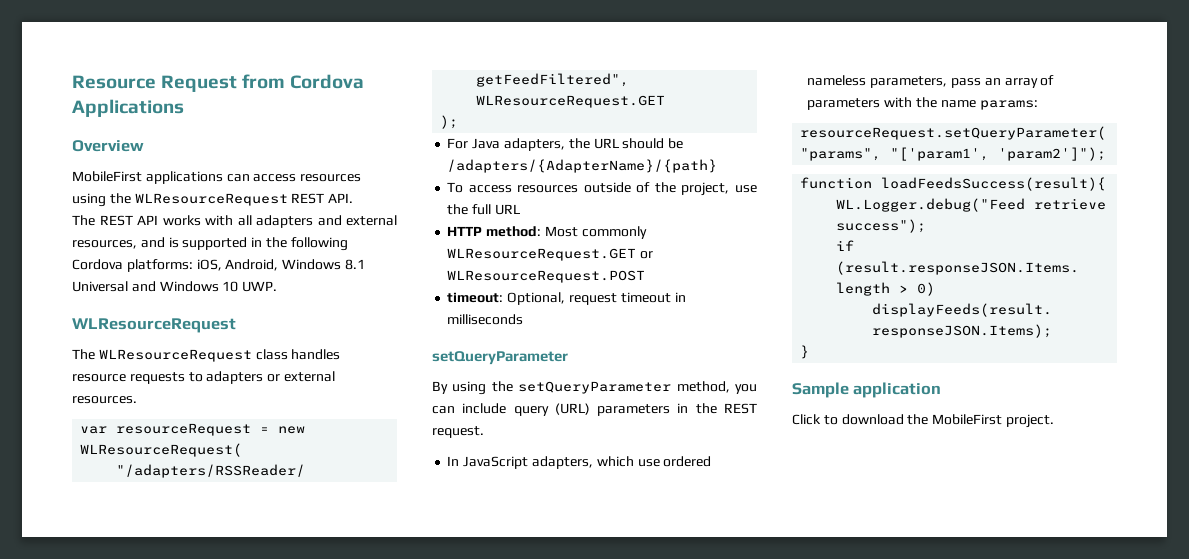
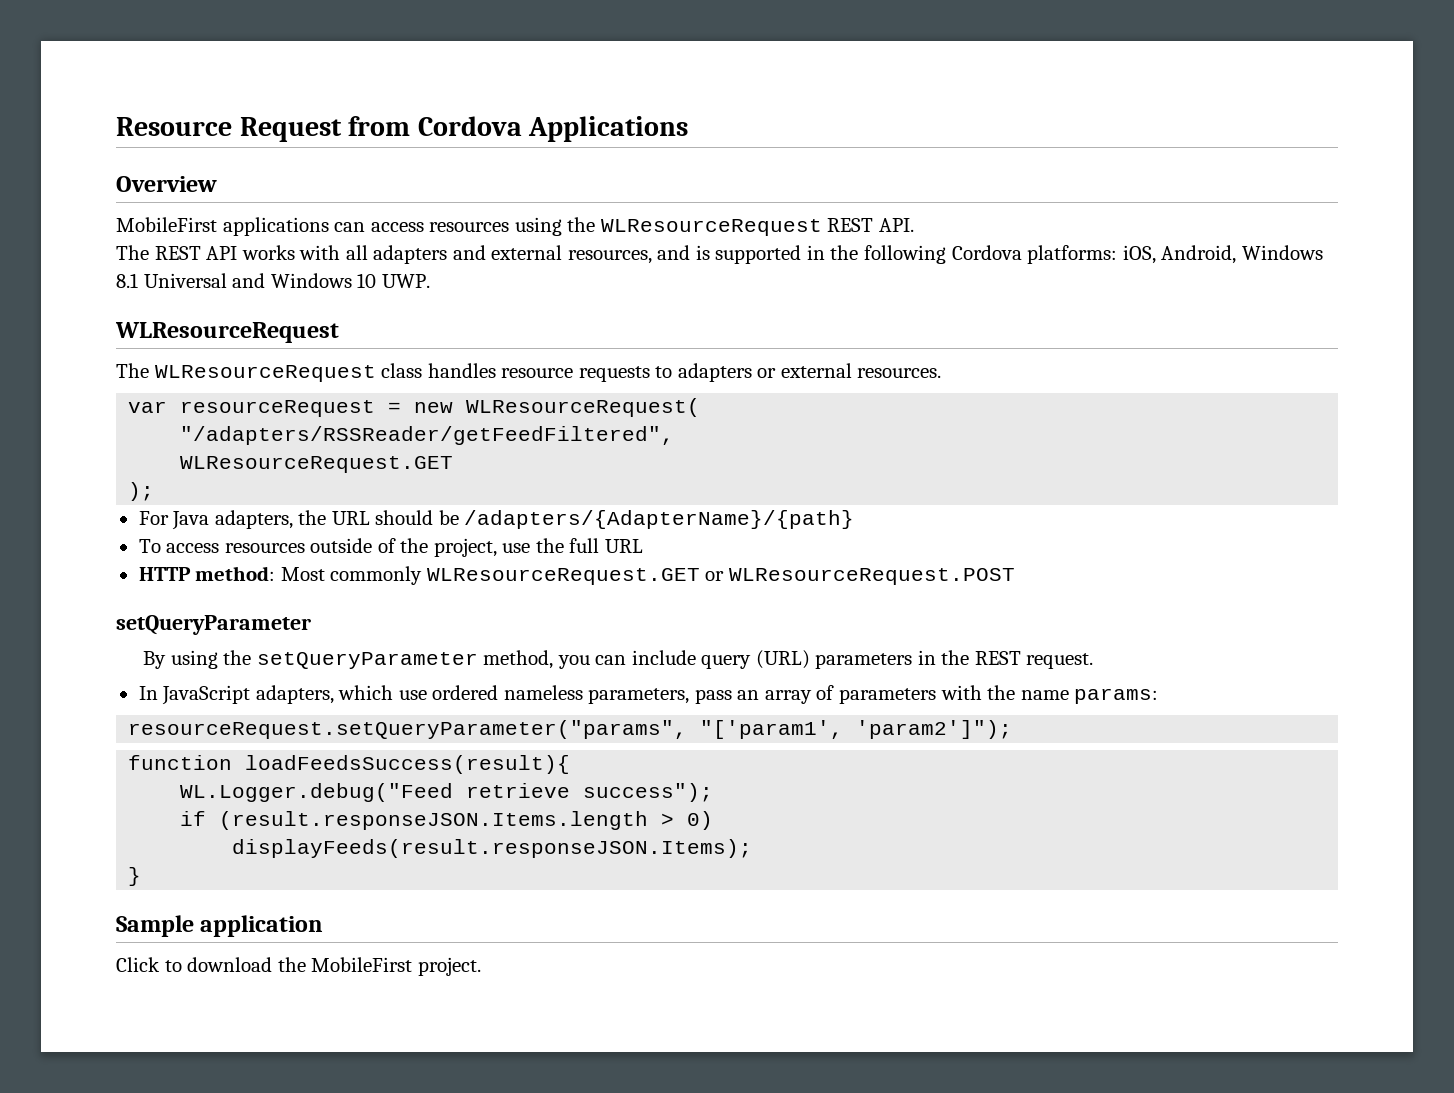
- timeout: Optional, request timeout in milliseconds

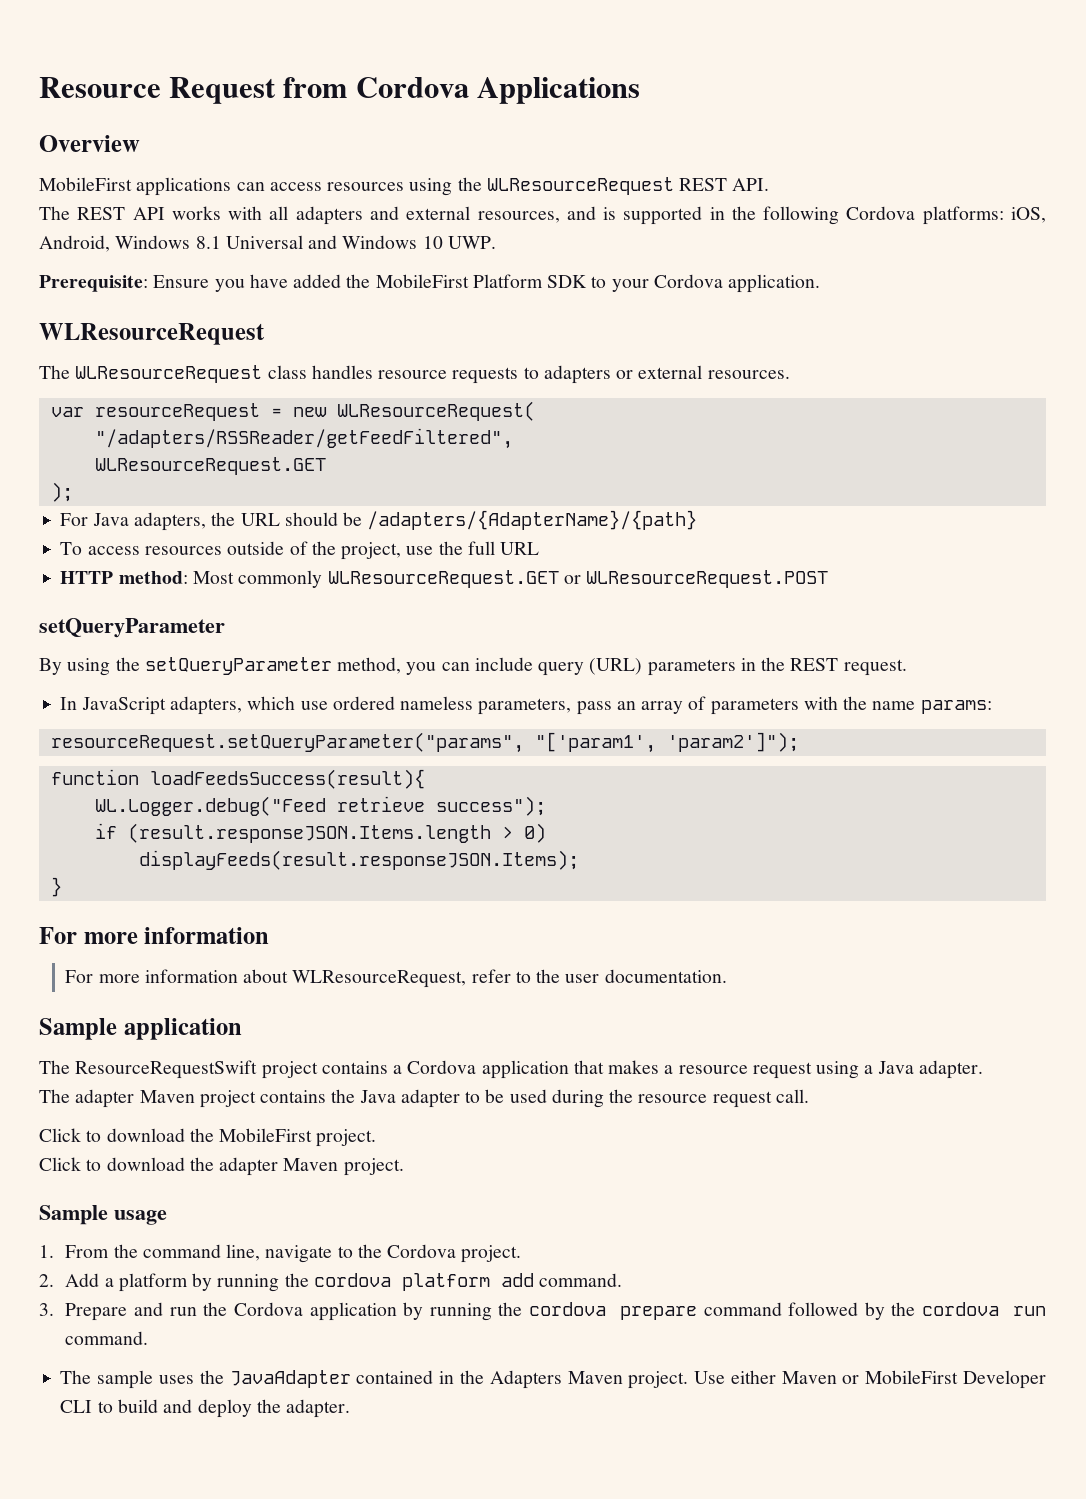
+ Prerequisite: Ensure you have added the MobileFirst Platform SDK to your Cordova application.
  }
+ For more information
+ For more information about WLResourceRequest, refer to the user documentation.
  Sample application
+ The ResourceRequestSwift project contains a Cordova application that makes a resource request using a Java adapter.
+ The adapter Maven project contains the Java adapter to be used during the resource request call.
+ Click to download the adapter Maven project.
+ Sample usage
+ 1. From the command line, navigate to the Cordova project.
+ 2. Add a platform by running the cordova platform add command.
+ 3. Prepare and run the Cordova application by running the cordova prepare command followed by the cordova run command.
+ The sample uses the JavaAdapter contained in the Adapters Maven project. Use either Maven or MobileFirst Developer CLI to build and deploy the adapter.

